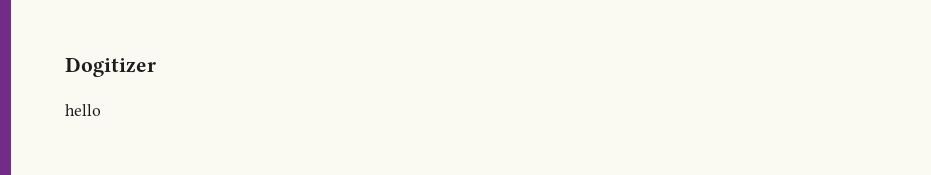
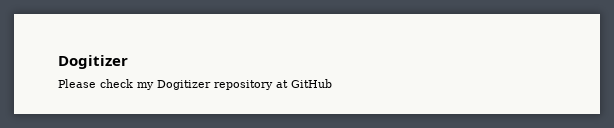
- hello
+ Please check my Dogitizer repository at GitHub

